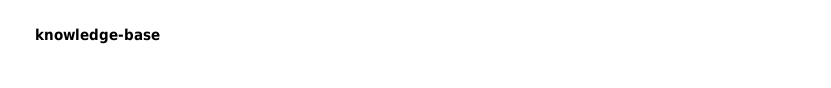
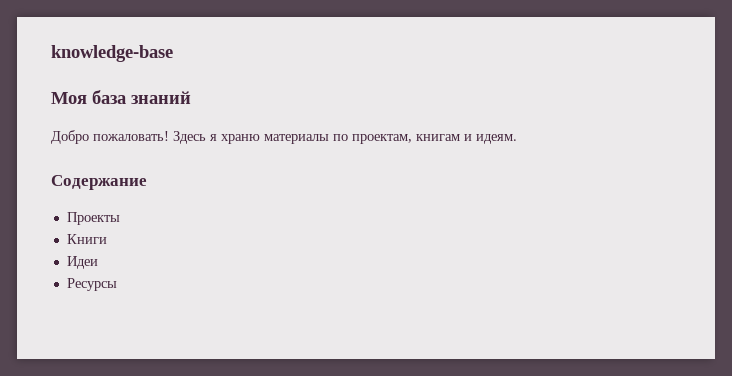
+ Моя база знаний
+ Добро пожаловать! Здесь я храню материалы по проектам, книгам и идеям.
+ Содержание
+ Проекты
+ Книги
+ Идеи
+ Ресурсы

